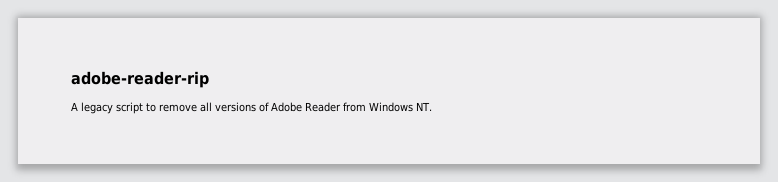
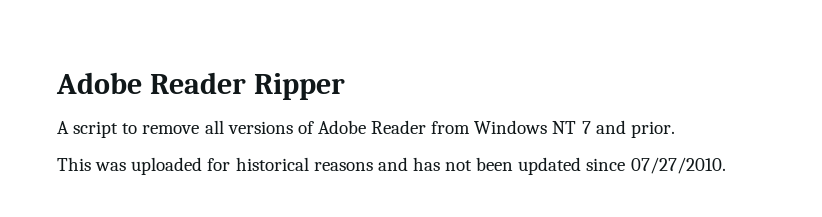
- adobe-reader-rip
+ Adobe Reader Ripper
- A legacy script to remove all versions of Adobe Reader from Windows NT.
+ A script to remove all versions of Adobe Reader from Windows NT 7 and prior.
+ This was uploaded for historical reasons and has not been updated since 07/27/2010.

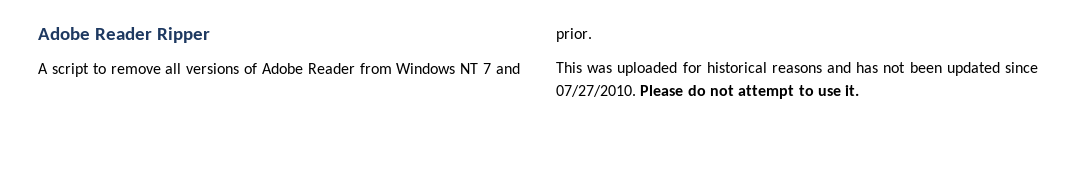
+ Please do not attempt to use it.

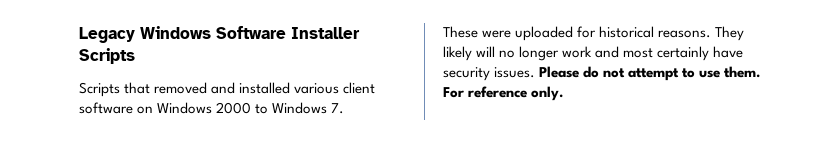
- Adobe Reader Ripper
- A script to remove all versions of Adobe Reader from Windows NT 7 and prior.
- This was uploaded for historical reasons and has not been updated since 07/27/2010.
+ Legacy Windows Software Installer Scripts
+ Scripts that removed and installed various client software on Windows 2000 to Windows 7.
+ These were uploaded for historical reasons. They likely will no longer work and most certainly have security issues.
- Please do not attempt to use it.
+ Please do not attempt to use them. For reference only.

